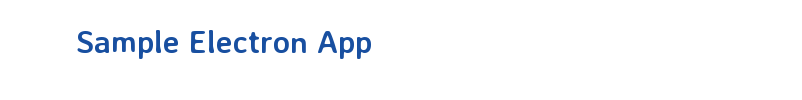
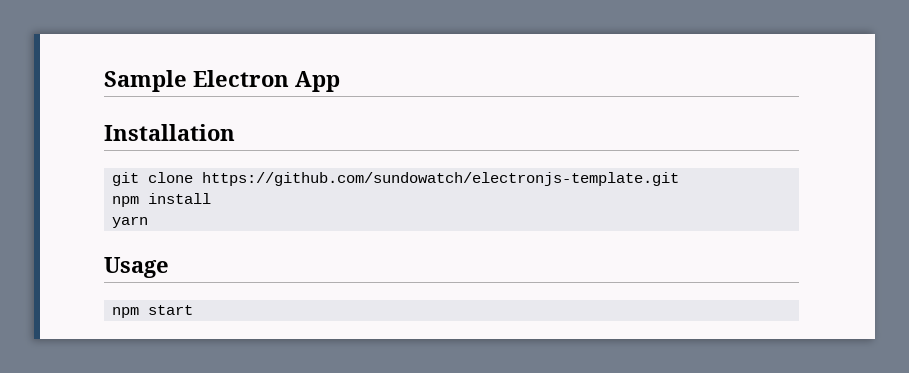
+ Installation
+ git clone https://github.com/sundowatch/electronjs-template.git
+ npm install
+ yarn
+ Usage
+ npm start

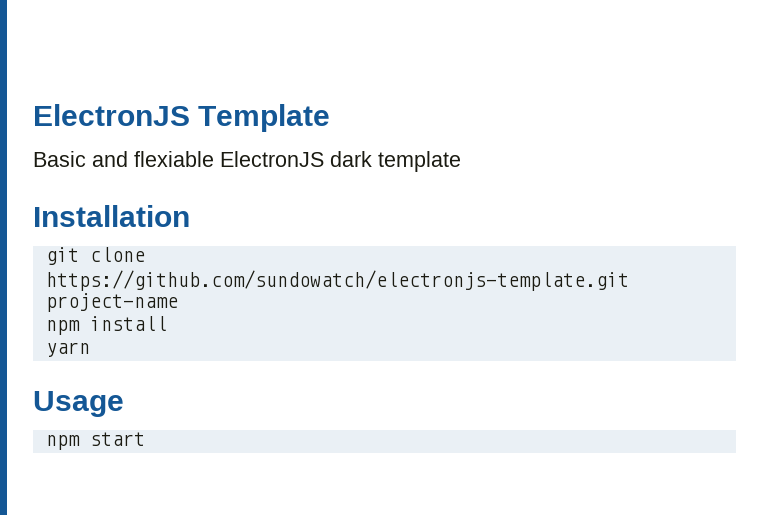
- Sample Electron App
+ ElectronJS Template
+ Basic and flexiable ElectronJS dark template
- git clone https://github.com/sundowatch/electronjs-template.git
+ git clone https://github.com/sundowatch/electronjs-template.git project-name

